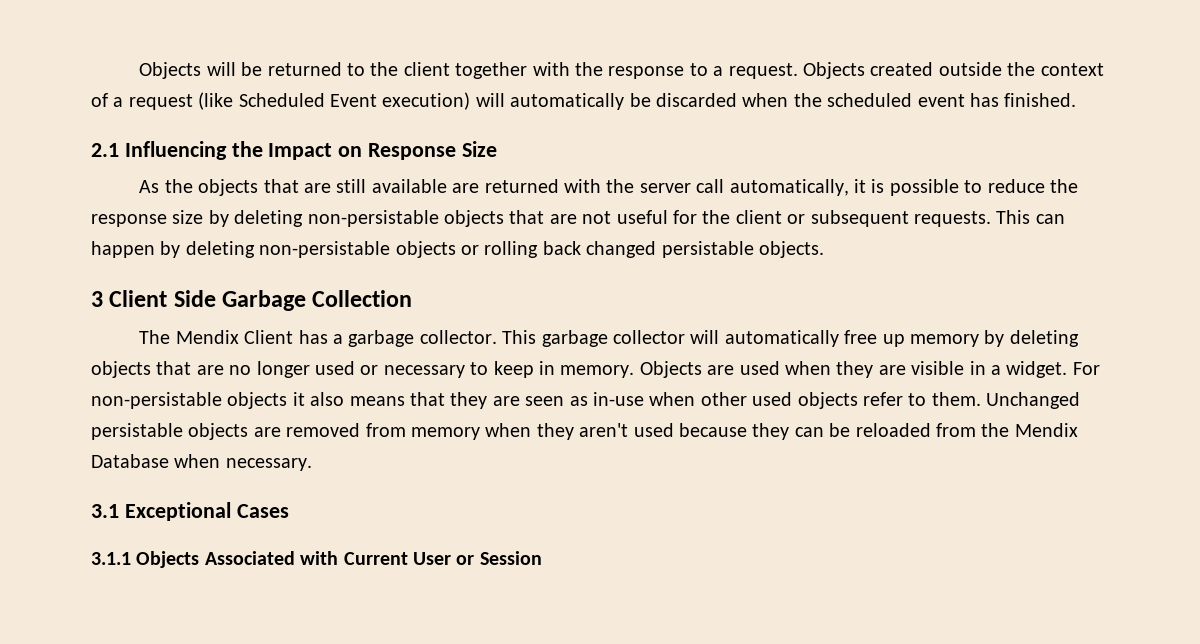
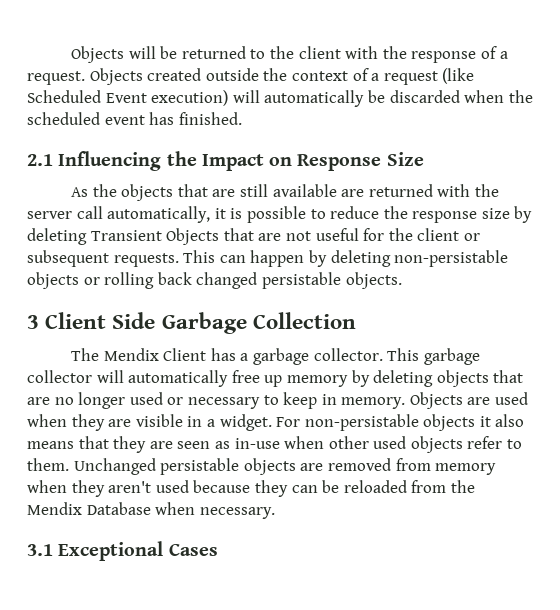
- Objects will be returned to the client together with the response to a request.
+ Objects will be returned to the client with the response of a request.
- As the objects that are still available are returned with the server call automatically, it is possible to reduce the response size by deleting non-persistable objects that are not useful for the client or subsequent requests.
+ As the objects that are still available are returned with the server call automatically, it is possible to reduce the response size by deleting Transient Objects that are not useful for the client or subsequent requests.
- 3.1.1 Objects Associated with Current User or Session

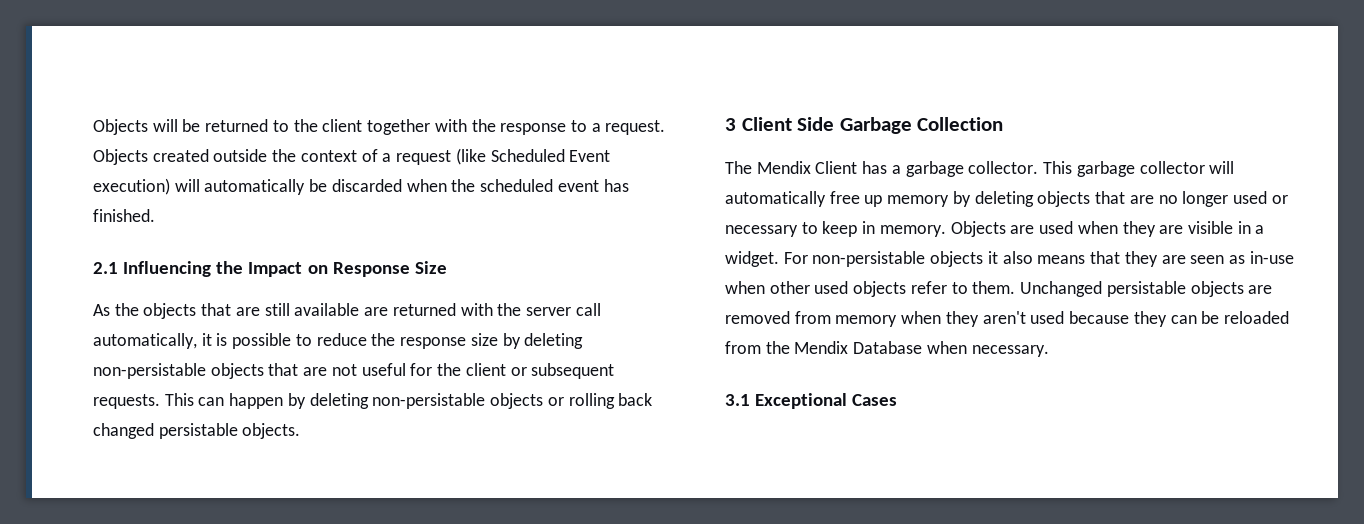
- Objects will be returned to the client with the response of a request.
+ Objects will be returned to the client together with the response to a request.
- As the objects that are still available are returned with the server call automatically, it is possible to reduce the response size by deleting Transient Objects that are not useful for the client or subsequent requests.
+ As the objects that are still available are returned with the server call automatically, it is possible to reduce the response size by deleting non-persistable objects that are not useful for the client or subsequent requests.

